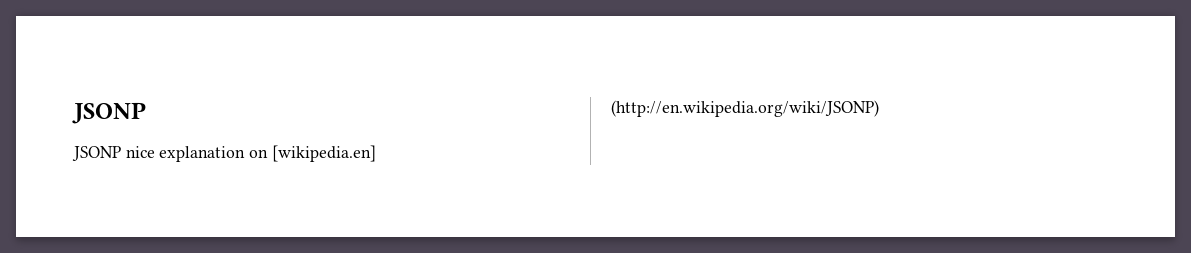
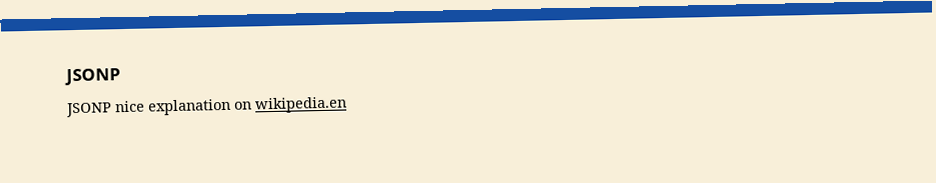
- JSONP nice explanation on [wikipedia.en] (http://en.wikipedia.org/wiki/JSONP)
+ JSONP nice explanation on wikipedia.en

